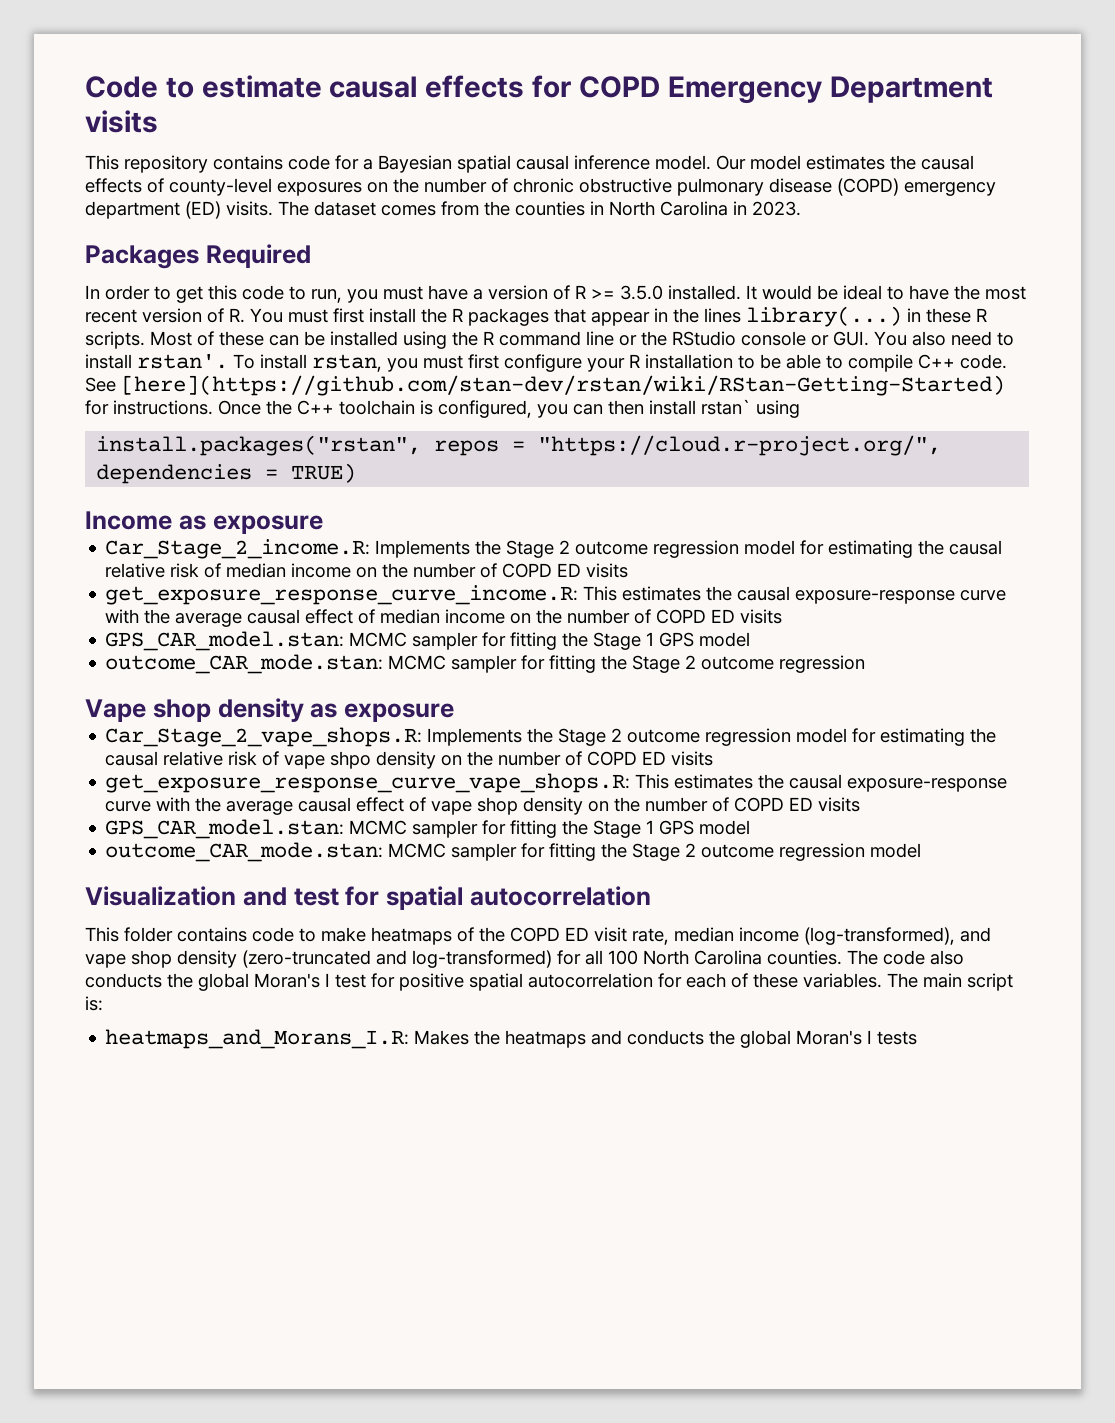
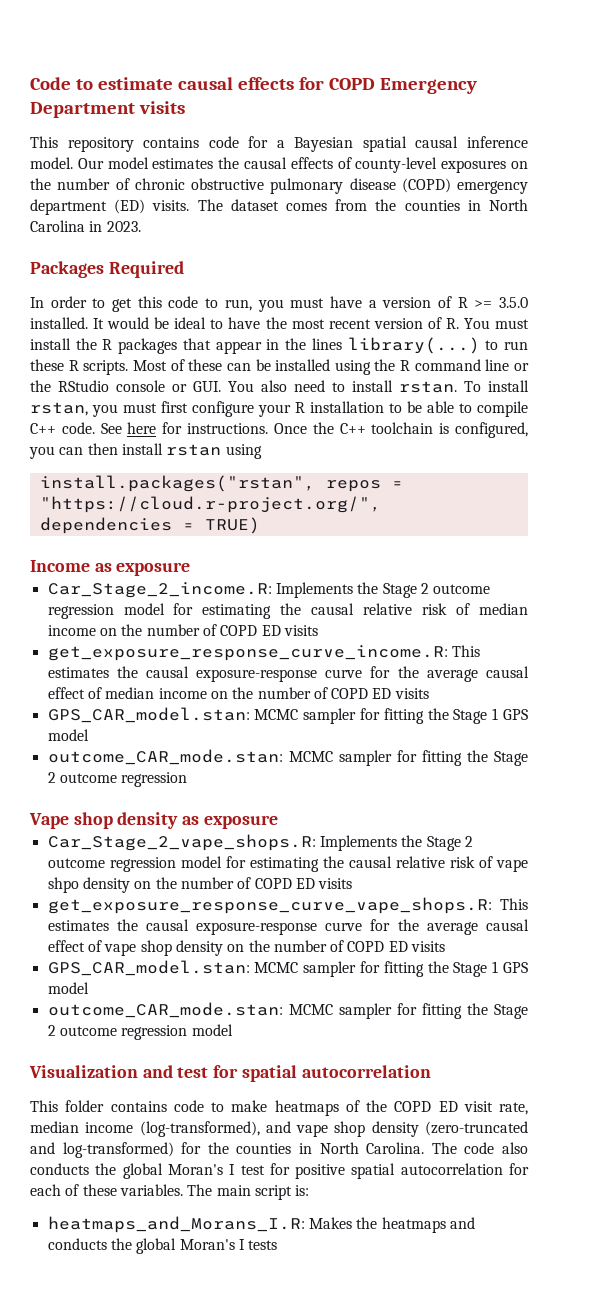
- It would be ideal to have the most recent version of R. You must first install the R packages that appear in the lines library(...) in these R scripts.
+ It would be ideal to have the most recent version of R. You must install the R packages that appear in the lines library(...) to run these R scripts.
- Most of these can be installed using the R command line or the RStudio console or GUI. You also need to install rstan'.
+ Most of these can be installed using the R command line or the RStudio console or GUI. You also need to install rstan.
- See [here](https://github.com/stan-dev/rstan/wiki/RStan-Getting-Started) for instructions.
+ See here for instructions.
- Once the C++ toolchain is configured, you can then install rstan` using
+ Once the C++ toolchain is configured, you can then install rstan using
- get_exposure_response_curve_income.R: This estimates the causal exposure-response curve with the average causal effect of median income on the number of COPD ED visits
+ get_exposure_response_curve_income.R: This estimates the causal exposure-response curve for the average causal effect of median income on the number of COPD ED visits
- get_exposure_response_curve_vape_shops.R: This estimates the causal exposure-response curve with the average causal effect of vape shop density on the number of COPD ED visits
+ get_exposure_response_curve_vape_shops.R: This estimates the causal exposure-response curve for the average causal effect of vape shop density on the number of COPD ED visits
- This folder contains code to make heatmaps of the COPD ED visit rate, median income (log-transformed), and vape shop density (zero-truncated and log-transformed) for all 100 North Carolina counties.
+ This folder contains code to make heatmaps of the COPD ED visit rate, median income (log-transformed), and vape shop density (zero-truncated and log-transformed) for the counties in North Carolina.

